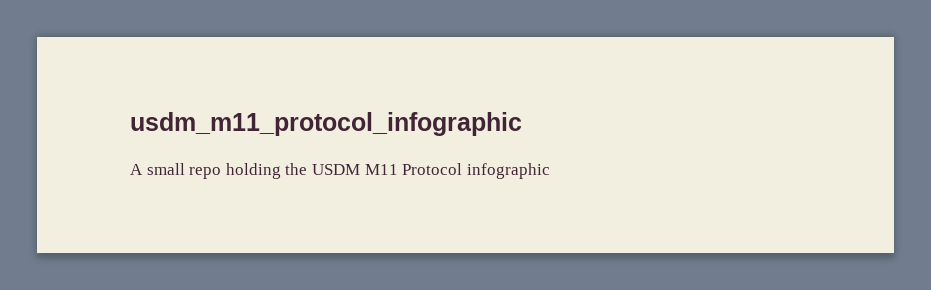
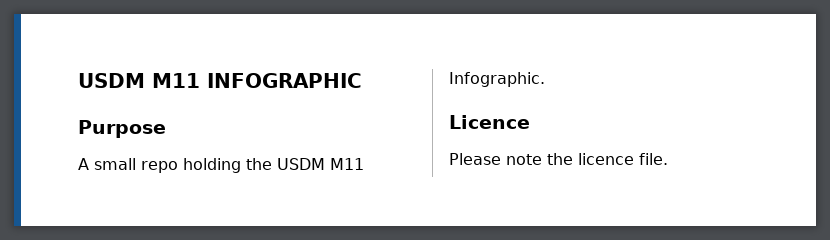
- usdm_m11_protocol_infographic
+ USDM M11 INFOGRAPHIC
+ Purpose
- A small repo holding the USDM M11 Protocol infographic
+ A small repo holding the USDM M11 Infographic.
+ Licence
+ Please note the licence file.

